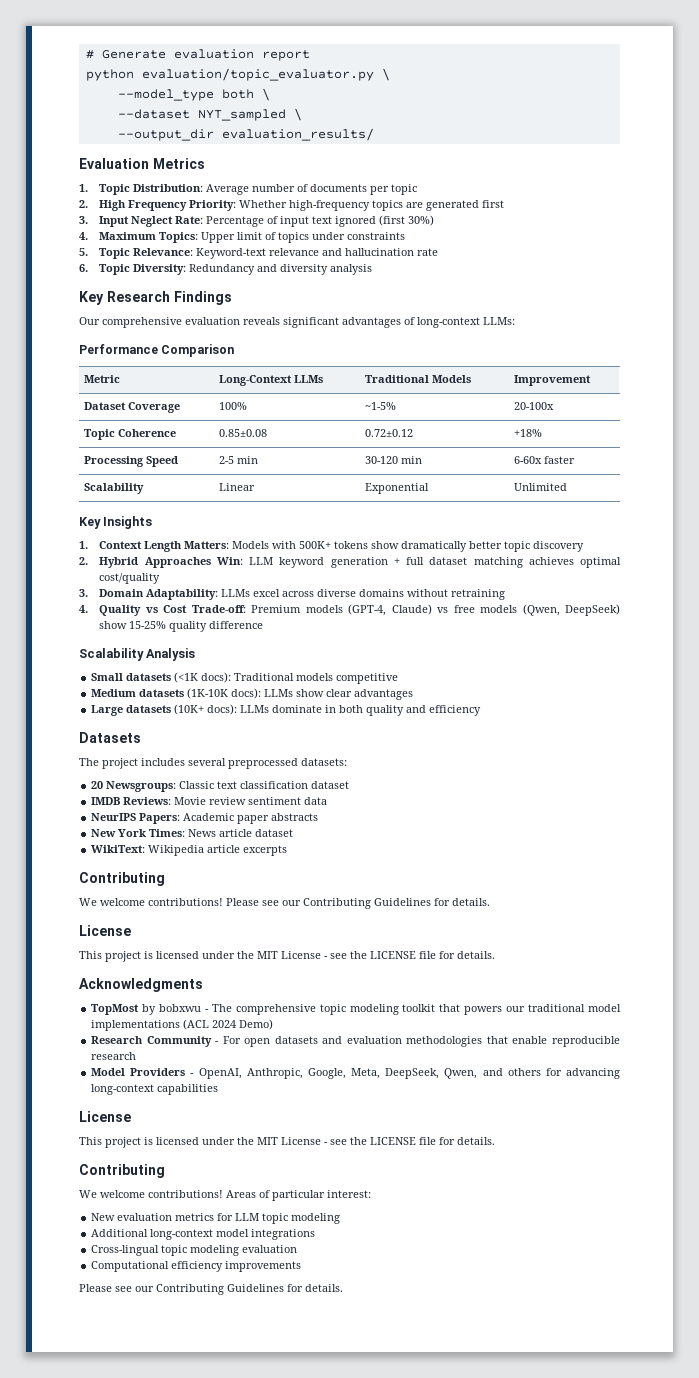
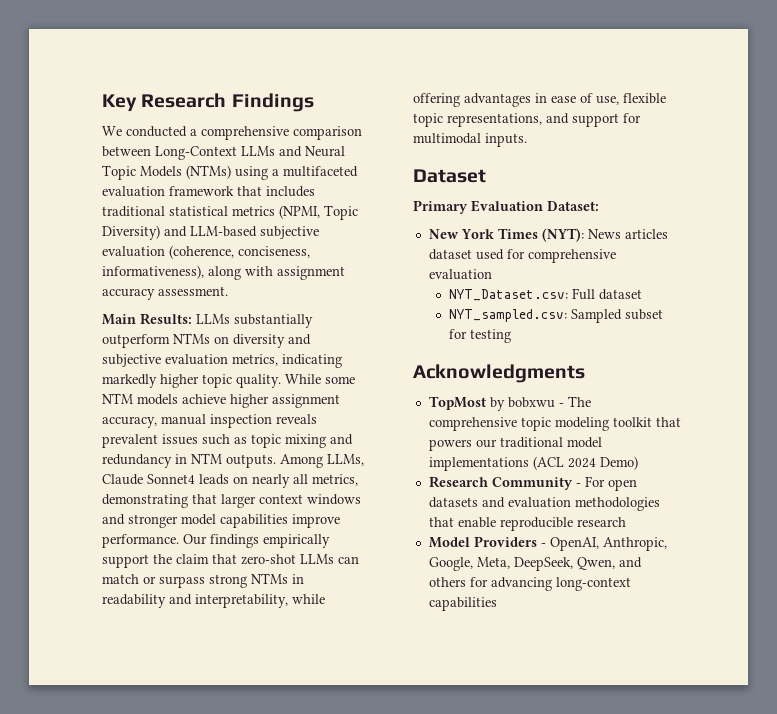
- # Generate evaluation report
- python evaluation/topic_evaluator.py \
- --model_type both \
- --dataset NYT_sampled \
- --output_dir evaluation_results/
- Evaluation Metrics
- 1. Topic Distribution: Average number of documents per topic
- 2. High Frequency Priority: Whether high-frequency topics are generated first
- 3. Input Neglect Rate: Percentage of input text ignored (first 30%)
- 4. Maximum Topics: Upper limit of topics under constraints
- 5. Topic Relevance: Keyword-text relevance and hallucination rate
- 6. Topic Diversity: Redundancy and diversity analysis
  Key Research Findings
- Our comprehensive evaluation reveals significant advantages of long-context LLMs:
- Performance Comparison
- Metric | Long-Context LLMs | Traditional Models | Improvement
- Dataset Coverage | 100% | ~1-5% | 20-100x
- Topic Coherence | 0.85±0.08 | 0.72±0.12 | +18%
- Processing Speed | 2-5 min | 30-120 min | 6-60x faster
- Scalability | Linear | Exponential | Unlimited
- Key Insights
- 1. Context Length Matters: Models with 500K+ tokens show dramatically better topic discovery
- 2. Hybrid Approaches Win: LLM keyword generation + full dataset matching achieves optimal cost/quality
- 3. Domain Adaptability: LLMs excel across diverse domains without retraining
- 4. Quality vs Cost Trade-off: Premium models (GPT-4, Claude) vs free models (Qwen, DeepSeek) show 15-25% quality difference
- Scalability Analysis
- Small datasets (<1K docs): Traditional models competitive
- Medium datasets (1K-10K docs): LLMs show clear advantages
- Large datasets (10K+ docs): LLMs dominate in both quality and efficiency
- Datasets
- The project includes several preprocessed datasets:
- 20 Newsgroups: Classic text classification dataset
- IMDB Reviews: Movie review sentiment data
- NeurIPS Papers: Academic paper abstracts
- New York Times: News article dataset
- WikiText: Wikipedia article excerpts
- Contributing
- We welcome contributions! Please see our Contributing Guidelines for details.
- License
- This project is licensed under the MIT License - see the LICENSE file for details.
+ We conducted a comprehensive comparison between Long-Context LLMs and Neural Topic Models (NTMs) using a multifaceted evaluation framework that includes traditional statistical metrics (NPMI, Topic Diversity) and LLM-based subjective evaluation (coherence, conciseness, informativeness), along with assignment accuracy assessment.
+ Main Results: LLMs substantially outperform NTMs on diversity and subjective evaluation metrics, indicating markedly higher topic quality. While some NTM models achieve higher assignment accuracy, manual inspection reveals prevalent issues such as topic mixing and redundancy in NTM outputs. Among LLMs, Claude Sonnet4 leads on nearly all metrics, demonstrating that larger context windows and stronger model capabilities improve performance. Our findings empirically support the claim that zero-shot LLMs can match or surpass strong NTMs in readability and interpretability, while offering advantages in ease of use, flexible topic representations, and support for multimodal inputs.
+ Dataset
+ Primary Evaluation Dataset:
+ New York Times (NYT): News articles dataset used for comprehensive evaluation
+ NYT_Dataset.csv: Full dataset
+ NYT_sampled.csv: Sampled subset for testing
  Model Providers - OpenAI, Anthropic, Google, Meta, DeepSeek, Qwen, and others for advancing long-context capabilities
- License
- This project is licensed under the MIT License - see the LICENSE file for details.
- Contributing
- We welcome contributions! Areas of particular interest:
- New evaluation metrics for LLM topic modeling
- Additional long-context model integrations
- Cross-lingual topic modeling evaluation
- Computational efficiency improvements
- Please see our Contributing Guidelines for details.

